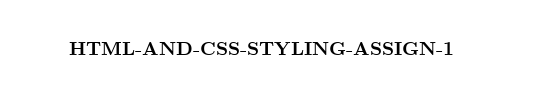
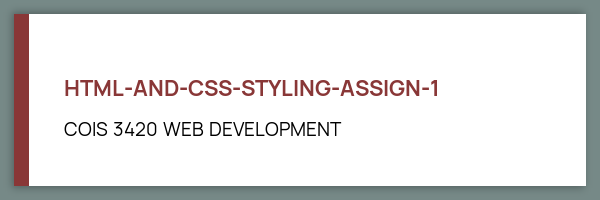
+ COIS 3420 WEB DEVELOPMENT

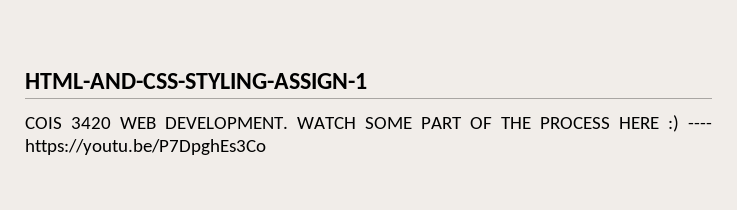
- COIS 3420 WEB DEVELOPMENT
+ COIS 3420 WEB DEVELOPMENT. WATCH SOME PART OF THE PROCESS HERE :) ---- https://youtu.be/P7DpghEs3Co

